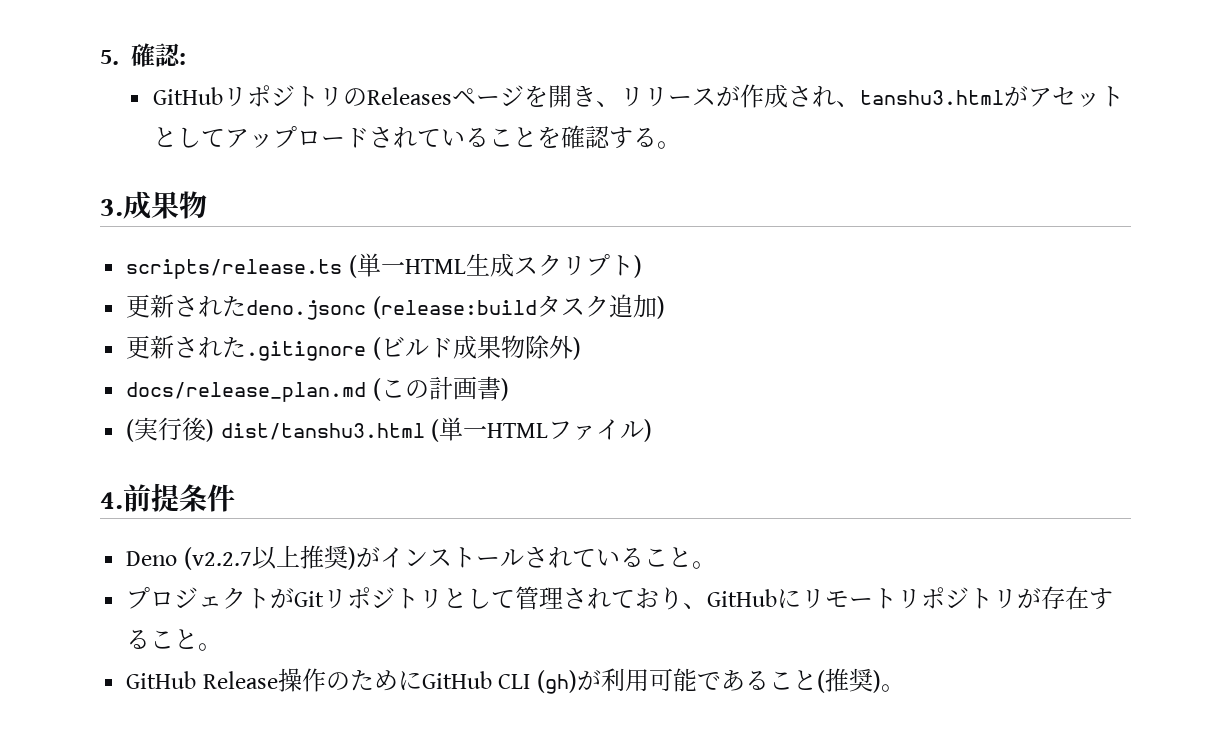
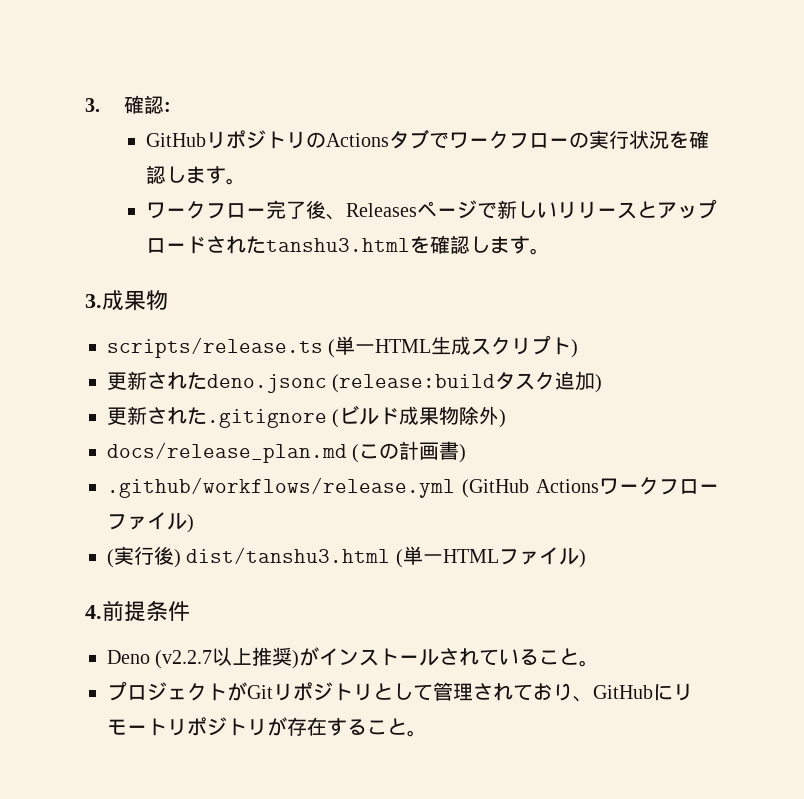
- 5.確認:
+ 3.確認:
- GitHubリポジトリのReleasesページを開き、リリースが作成され、tanshu3.htmlがアセットとしてアップロードされていることを確認する。
+ GitHubリポジトリのActionsタブでワークフローの実行状況を確認します。
+ ワークフロー完了後、Releasesページで新しいリリースとアップロードされたtanshu3.htmlを確認します。
+ .github/workflows/release.yml (GitHub Actionsワークフローファイル)
- GitHub Release操作のためにGitHub CLI (gh)が利用可能であること(推奨)。

